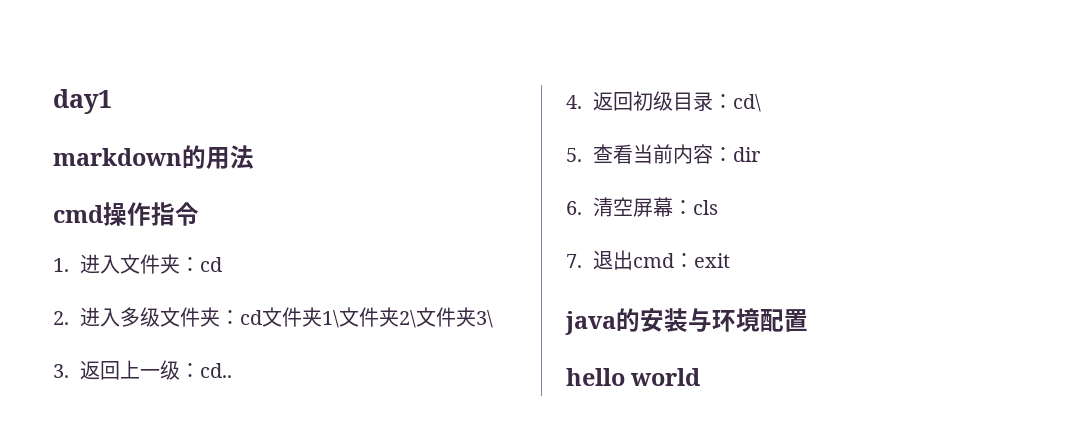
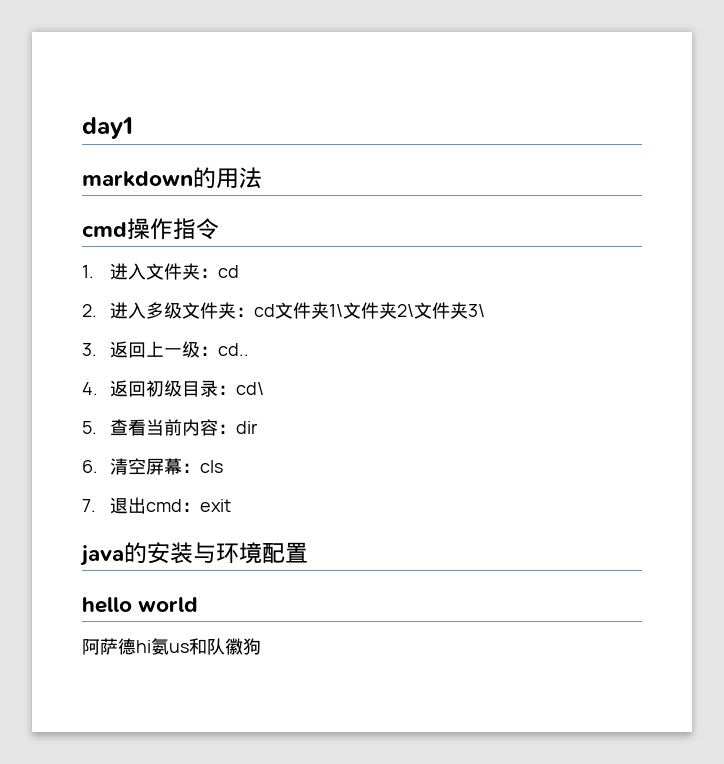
+ 阿萨德hi氨us和队徽狗

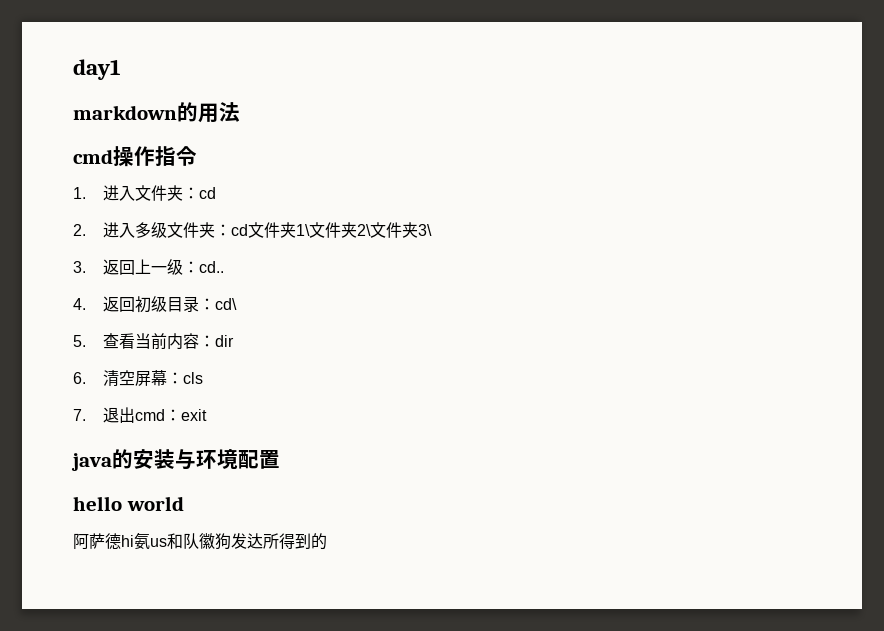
- 阿萨德hi氨us和队徽狗
+ 阿萨德hi氨us和队徽狗发达所得到的

